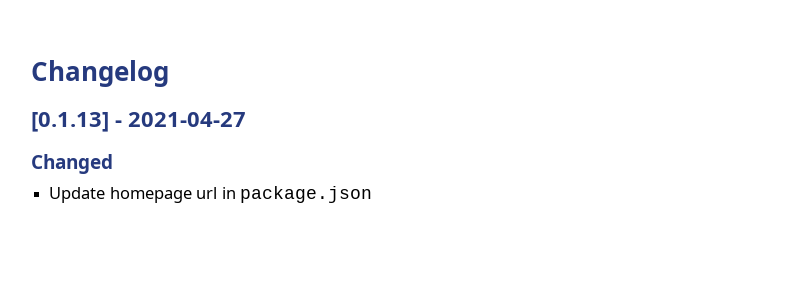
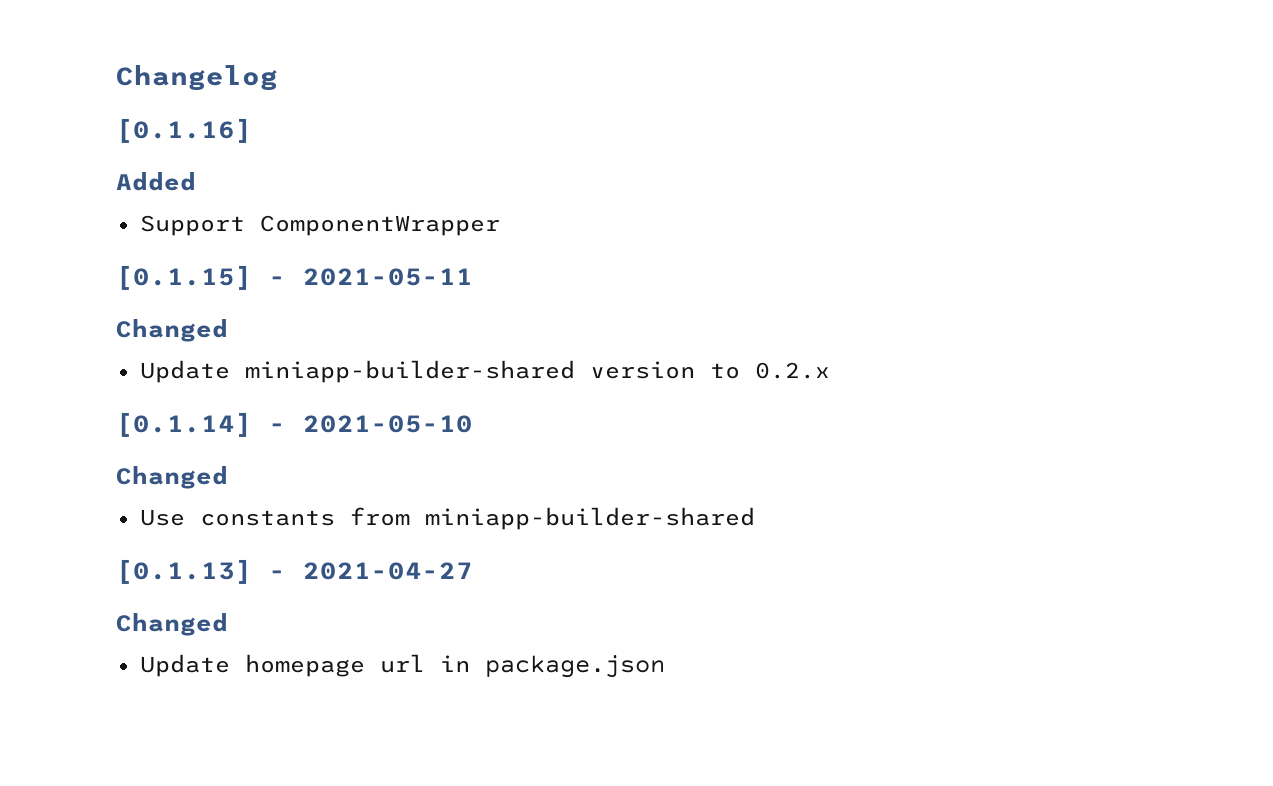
+ [0.1.16]
+ Added
+ Support ComponentWrapper
+ [0.1.15] - 2021-05-11
+ Changed
+ Update miniapp-builder-shared version to 0.2.x
+ [0.1.14] - 2021-05-10
+ Changed
+ Use constants from miniapp-builder-shared

